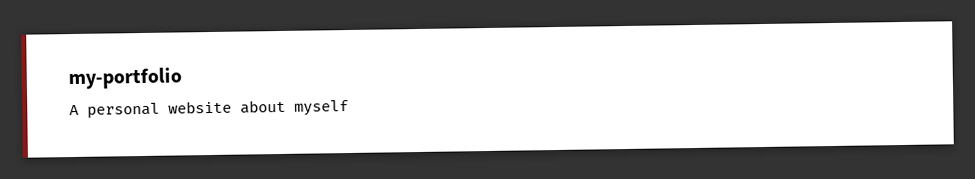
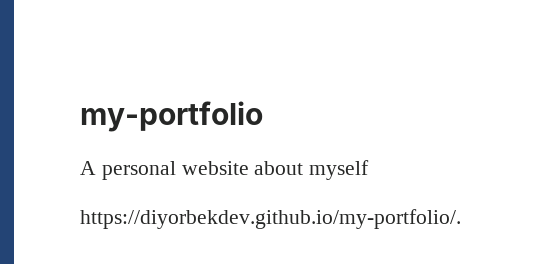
+ https://diyorbekdev.github.io/my-portfolio/.

